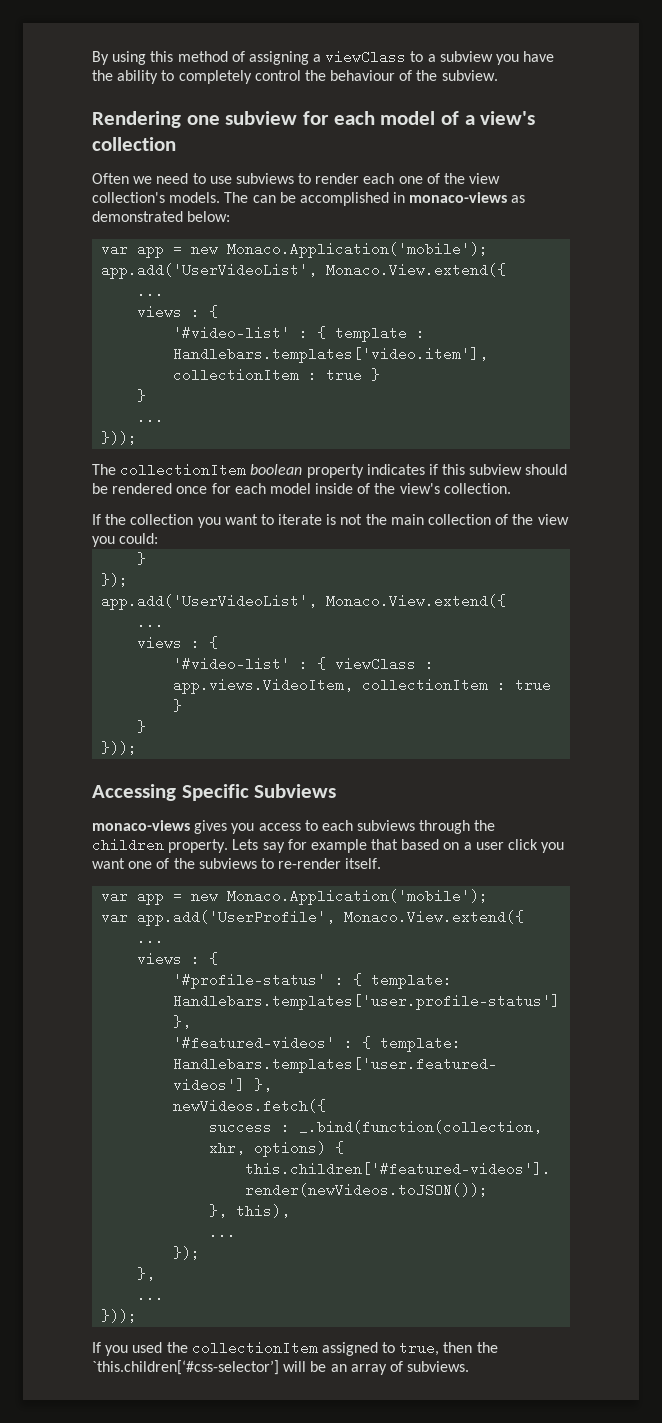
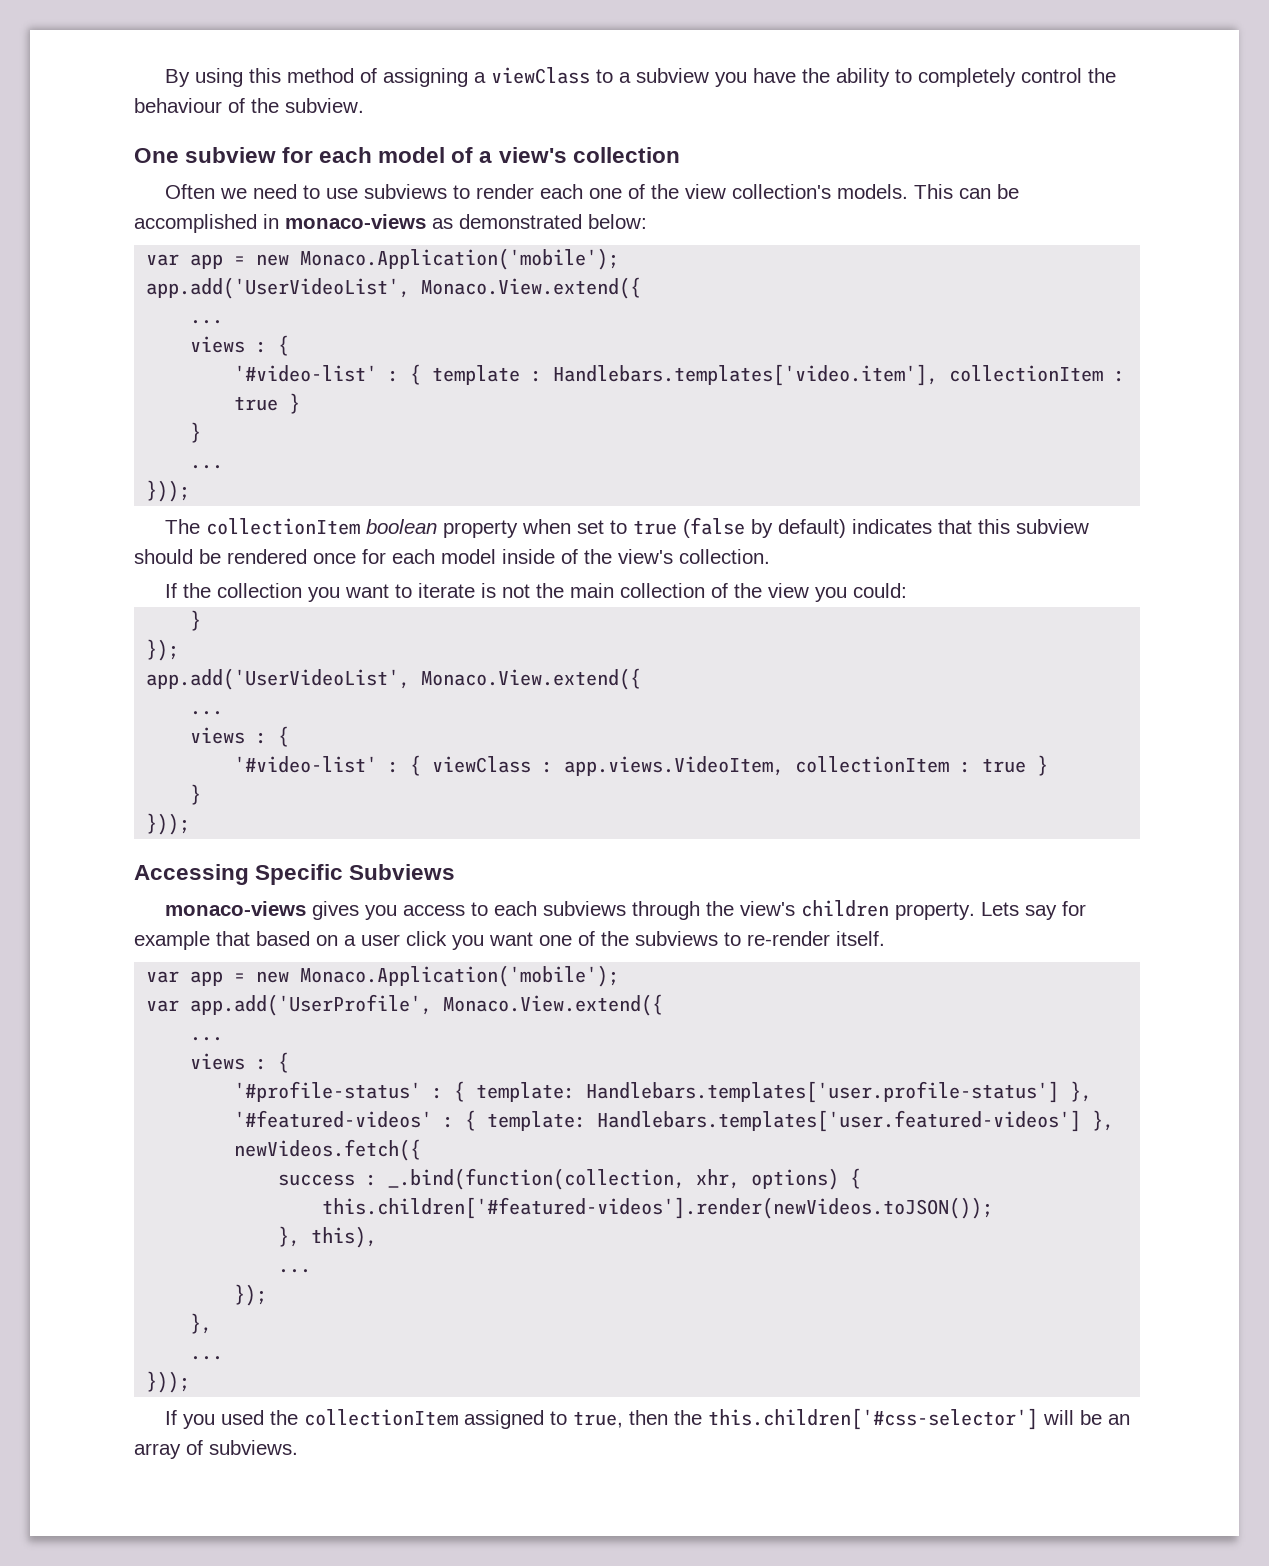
- Rendering one subview for each model of a view's collection
+ One subview for each model of a view's collection
- The can be accomplished in monaco-views as demonstrated below:
+ This can be accomplished in monaco-views as demonstrated below:
- The collectionItem boolean property indicates if this subview should be rendered once for each model inside of the view's collection.
+ The collectionItem boolean property when set to true (false by default) indicates that this subview should be rendered once for each model inside of the view's collection.
- monaco-views gives you access to each subviews through the children property.
+ monaco-views gives you access to each subviews through the view's children property.
- If you used the collectionItem assigned to true, then the `this.children[‘#css-selector’] will be an array of subviews.
+ If you used the collectionItem assigned to true, then the this.children['#css-selector'] will be an array of subviews.

